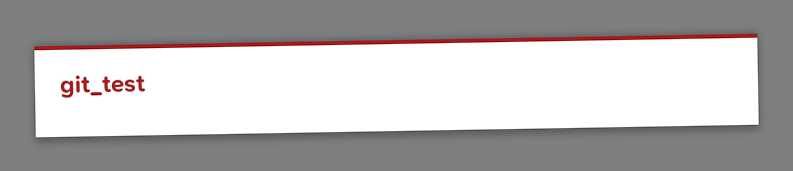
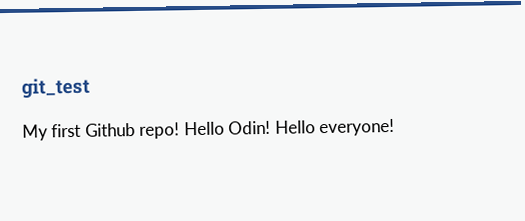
+ My first Github repo! Hello Odin! Hello everyone!

